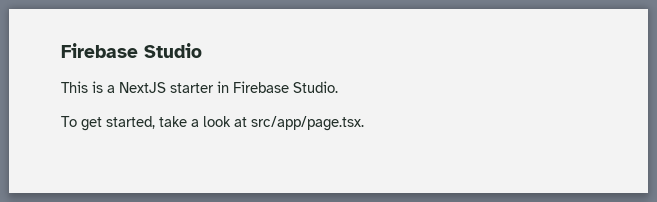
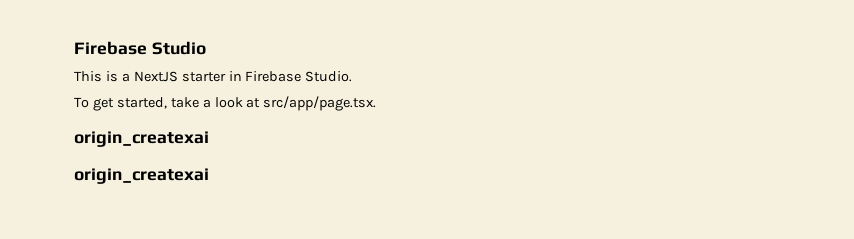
  To get started, take a look at src/app/page.tsx.
+ origin_createxai
+ origin_createxai

